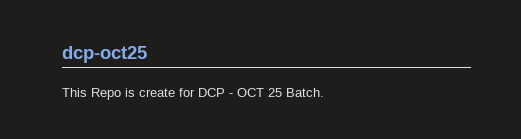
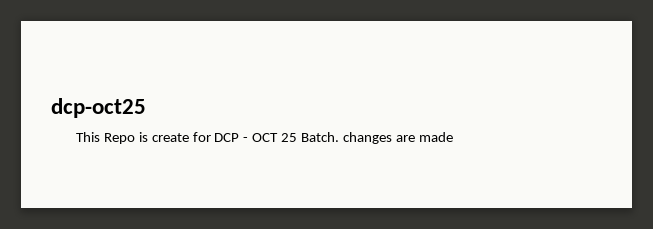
- This Repo is create for DCP - OCT 25 Batch.
+ This Repo is create for DCP - OCT 25 Batch. changes are made

